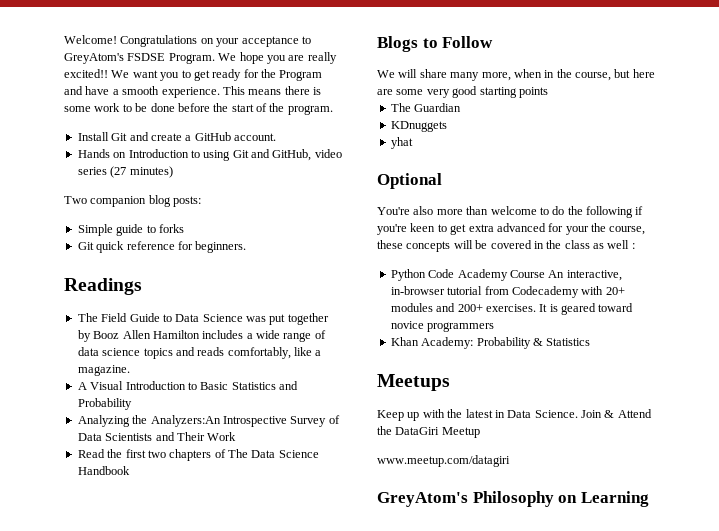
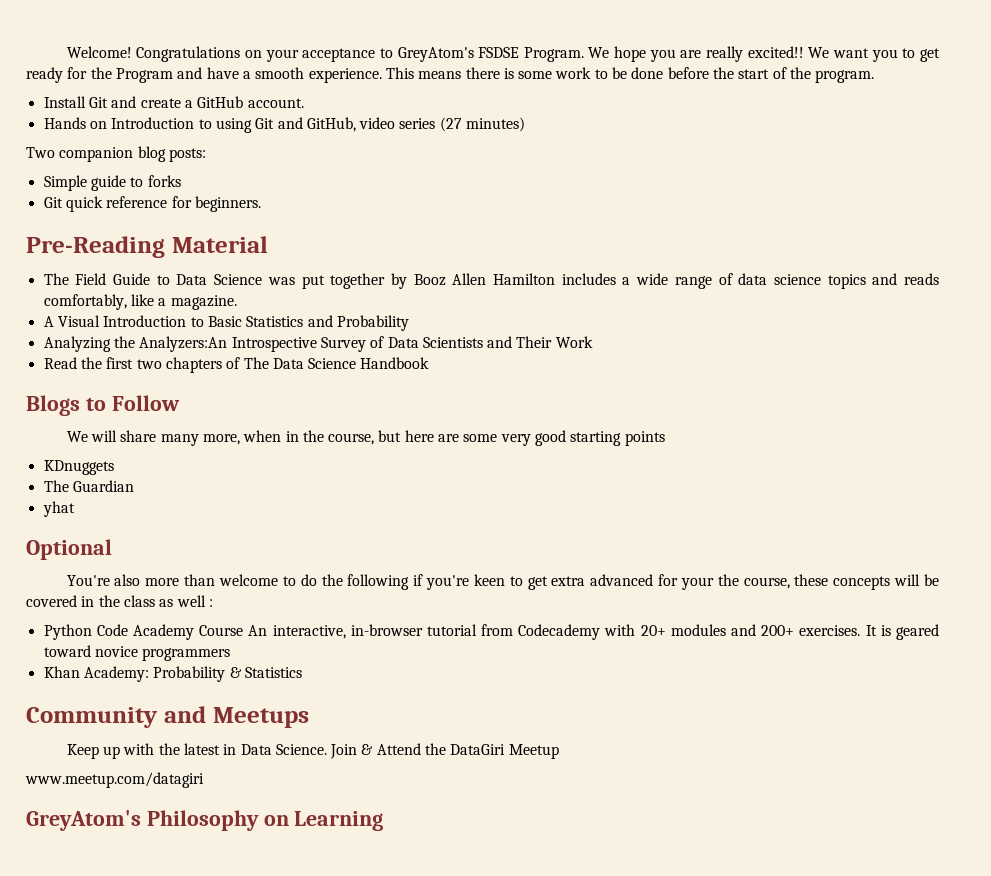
- Readings
+ Pre-Reading Material
+ KDnuggets
- KDnuggets
- Meetups
+ Community and Meetups

